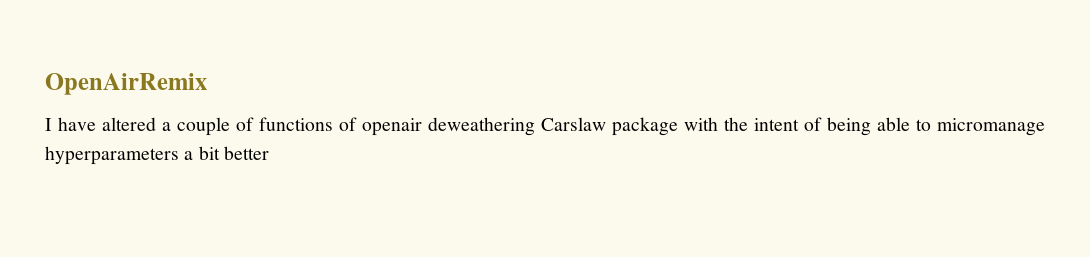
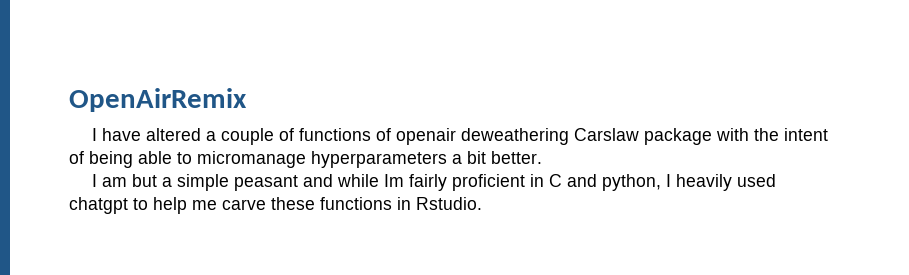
- I have altered a couple of functions of openair deweathering Carslaw package with the intent of being able to micromanage hyperparameters a bit better
+ I have altered a couple of functions of openair deweathering Carslaw package with the intent of being able to micromanage hyperparameters a bit better.
+ I am but a simple peasant and while Im fairly proficient in C and python, I heavily used chatgpt to help me carve these functions in Rstudio.

